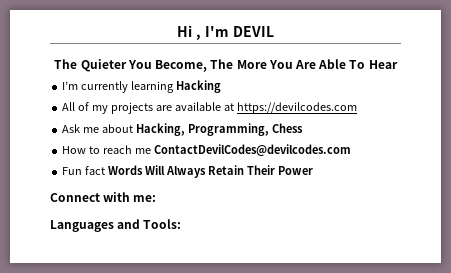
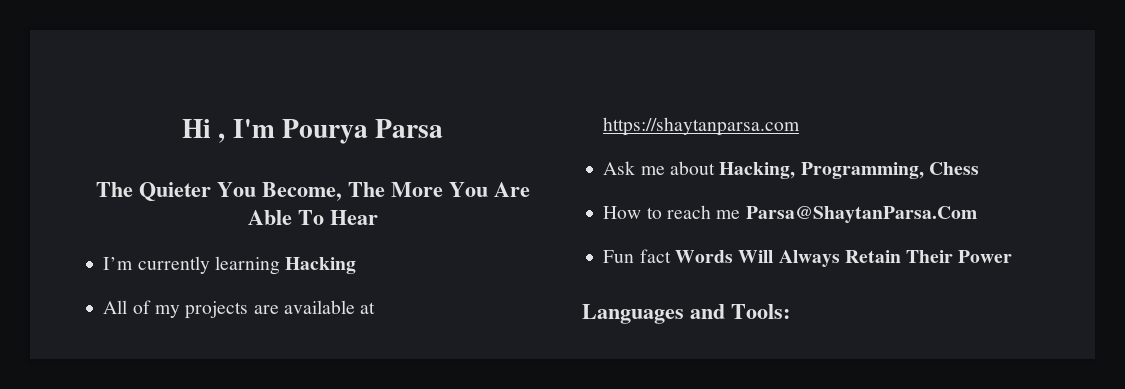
- Hi , I'm DEVIL
+ Hi , I'm Pourya Parsa
- All of my projects are available at https://devilcodes.com
+ All of my projects are available at https://shaytanparsa.com
- How to reach me ContactDevilCodes@devilcodes.com
+ How to reach me Parsa@ShaytanParsa.Com
- Connect with me:

